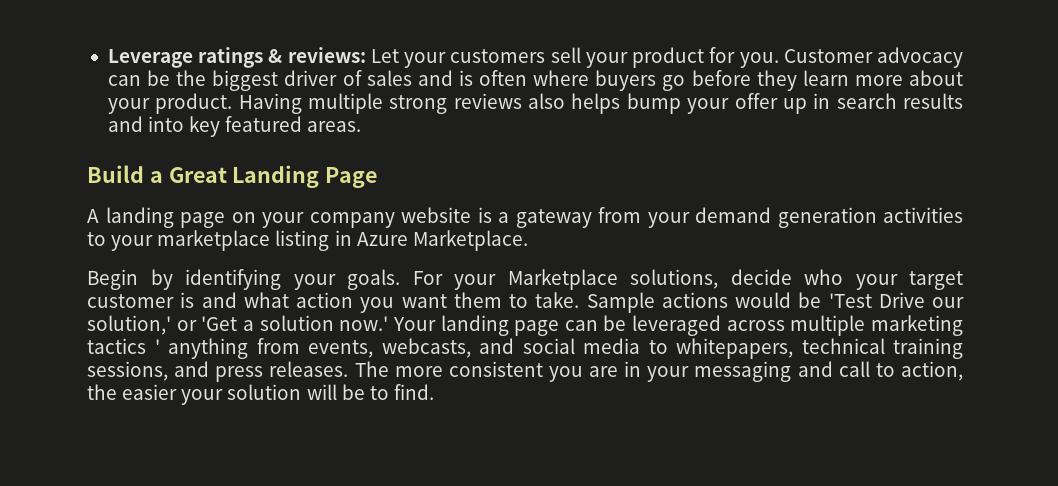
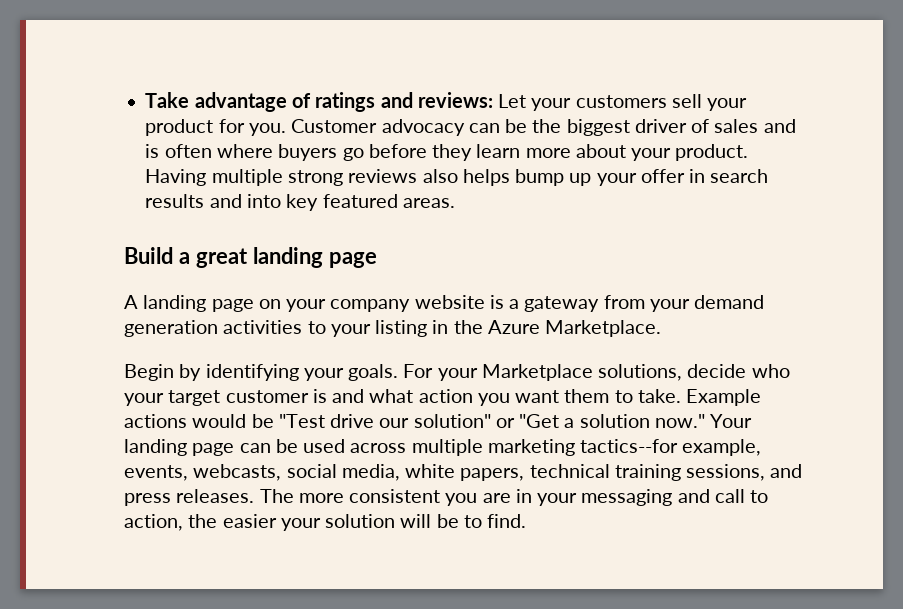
- Leverage ratings & reviews: Let your customers sell your product for you.
+ Take advantage of ratings and reviews: Let your customers sell your product for you.
- Having multiple strong reviews also helps bump your offer up in search results and into key featured areas.
+ Having multiple strong reviews also helps bump up your offer in search results and into key featured areas.
- Build a Great Landing Page
+ Build a great landing page
- A landing page on your company website is a gateway from your demand generation activities to your marketplace listing in Azure Marketplace.
+ A landing page on your company website is a gateway from your demand generation activities to your listing in the Azure Marketplace.
- Sample actions would be 'Test Drive our solution,' or 'Get a solution now.'
+ Example actions would be "Test drive our solution" or "Get a solution now."
- Your landing page can be leveraged across multiple marketing tactics ' anything from events, webcasts, and social media to whitepapers, technical training sessions, and press releases.
+ Your landing page can be used across multiple marketing tactics--for example, events, webcasts, social media, white papers, technical training sessions, and press releases.

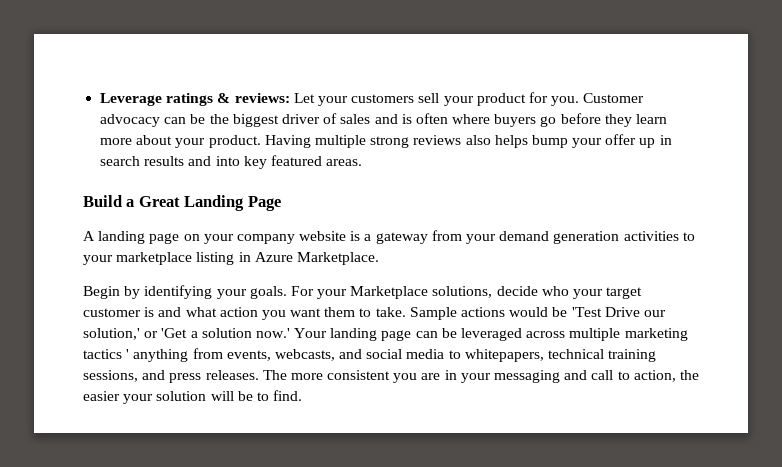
- Take advantage of ratings and reviews: Let your customers sell your product for you.
+ Leverage ratings & reviews: Let your customers sell your product for you.
- Having multiple strong reviews also helps bump up your offer in search results and into key featured areas.
+ Having multiple strong reviews also helps bump your offer up in search results and into key featured areas.
- Build a great landing page
+ Build a Great Landing Page
- A landing page on your company website is a gateway from your demand generation activities to your listing in the Azure Marketplace.
+ A landing page on your company website is a gateway from your demand generation activities to your marketplace listing in Azure Marketplace.
- Example actions would be "Test drive our solution" or "Get a solution now."
+ Sample actions would be 'Test Drive our solution,' or 'Get a solution now.'
- Your landing page can be used across multiple marketing tactics--for example, events, webcasts, social media, white papers, technical training sessions, and press releases.
+ Your landing page can be leveraged across multiple marketing tactics ' anything from events, webcasts, and social media to whitepapers, technical training sessions, and press releases.

